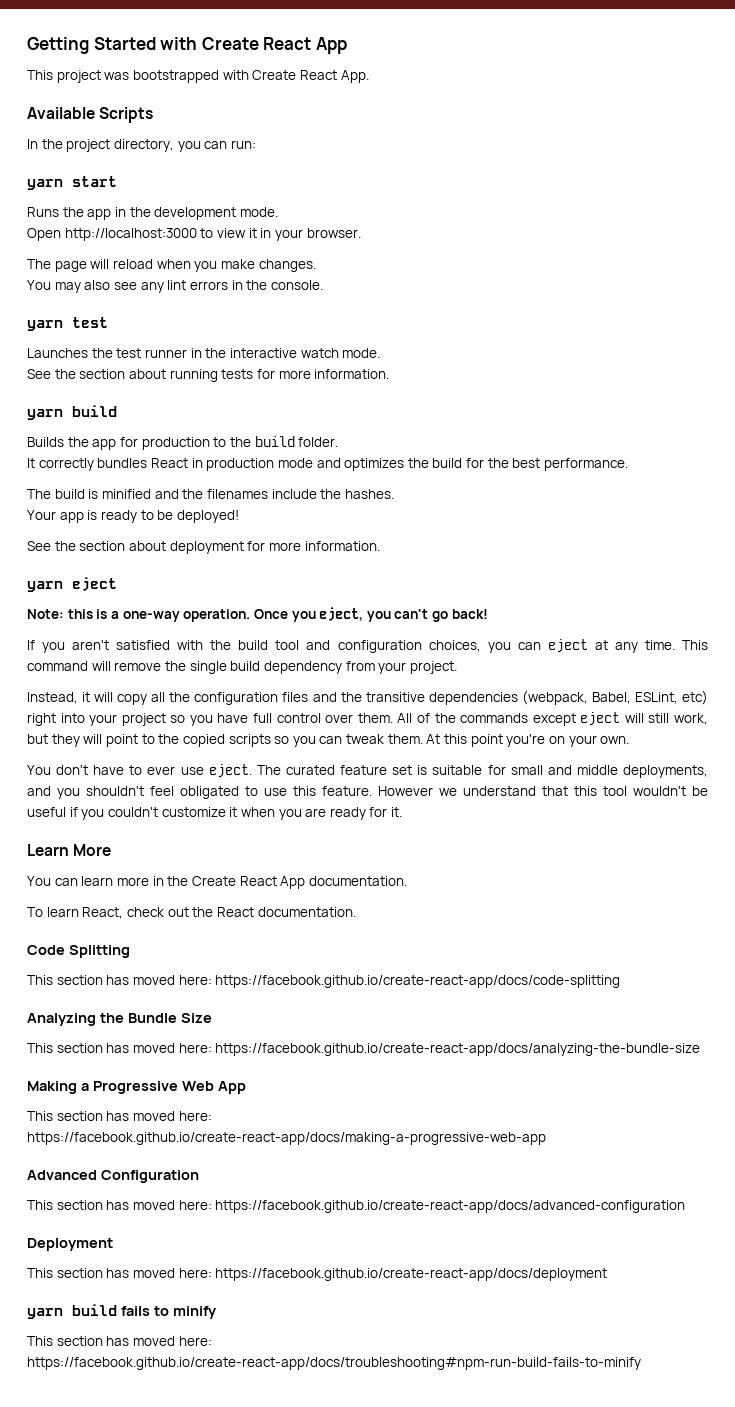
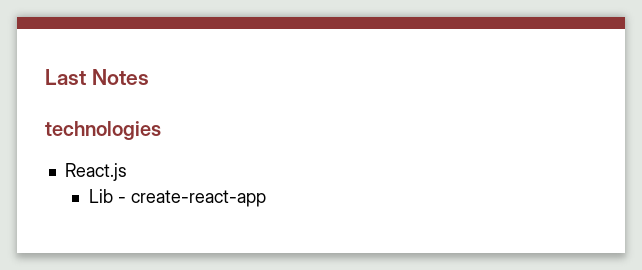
- Getting Started with Create React App
- This project was bootstrapped with Create React App.
- Available Scripts
- In the project directory, you can run:
- yarn start
- Runs the app in the development mode.
- Open http://localhost:3000 to view it in your browser.
- The page will reload when you make changes.
- You may also see any lint errors in the console.
- yarn test
- Launches the test runner in the interactive watch mode.
- See the section about running tests for more information.
- yarn build
- Builds the app for production to the build folder.
- It correctly bundles React in production mode and optimizes the build for the best performance.
- The build is minified and the filenames include the hashes.
- Your app is ready to be deployed!
- See the section about deployment for more information.
- yarn eject
- Note: this is a one-way operation. Once you eject, you can't go back!
- If you aren't satisfied with the build tool and configuration choices, you can eject at any time. This command will remove the single build dependency from your project.
- Instead, it will copy all the configuration files and the transitive dependencies (webpack, Babel, ESLint, etc) right into your project so you have full control over them. All of the commands except eject will still work, but they will point to the copied scripts so you can tweak them. At this point you're on your own.
- You don't have to ever use eject. The curated feature set is suitable for small and middle deployments, and you shouldn't feel obligated to use this feature. However we understand that this tool wouldn't be useful if you couldn't customize it when you are ready for it.
- Learn More
- You can learn more in the Create React App documentation.
- To learn React, check out the React documentation.
- Code Splitting
- This section has moved here: https://facebook.github.io/create-react-app/docs/code-splitting
- Analyzing the Bundle Size
- This section has moved here: https://facebook.github.io/create-react-app/docs/analyzing-the-bundle-size
- Making a Progressive Web App
- This section has moved here: https://facebook.github.io/create-react-app/docs/making-a-progressive-web-app
- Advanced Configuration
- This section has moved here: https://facebook.github.io/create-react-app/docs/advanced-configuration
- Deployment
- This section has moved here: https://facebook.github.io/create-react-app/docs/deployment
- yarn build fails to minify
- This section has moved here: https://facebook.github.io/create-react-app/docs/troubleshooting#npm-run-build-fails-to-minify
+ Last Notes
+ technologies
+ React.js
+ Lib - create-react-app

